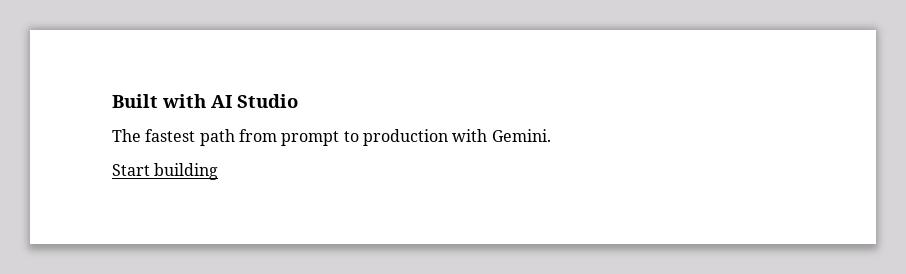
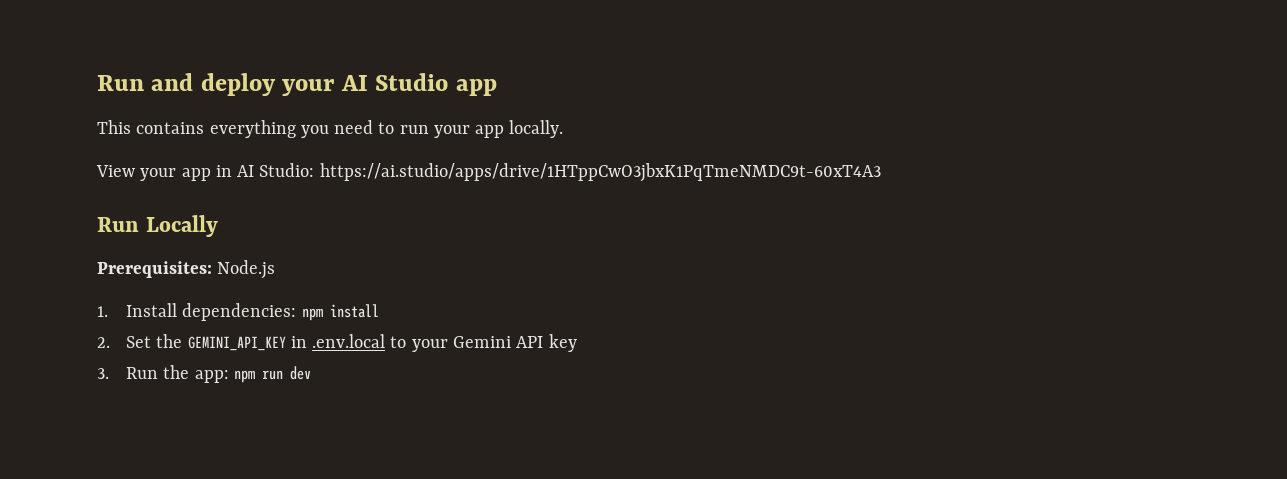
- Built with AI Studio
- The fastest path from prompt to production with Gemini.
- Start building
+ Run and deploy your AI Studio app
+ This contains everything you need to run your app locally.
+ View your app in AI Studio: https://ai.studio/apps/drive/1HTppCwO3jbxK1PqTmeNMDC9t-60xT4A3
+ Run Locally
+ Prerequisites: Node.js
+ 1. Install dependencies: npm install
+ 2. Set the GEMINI_API_KEY in .env.local to your Gemini API key
+ 3. Run the app: npm run dev

